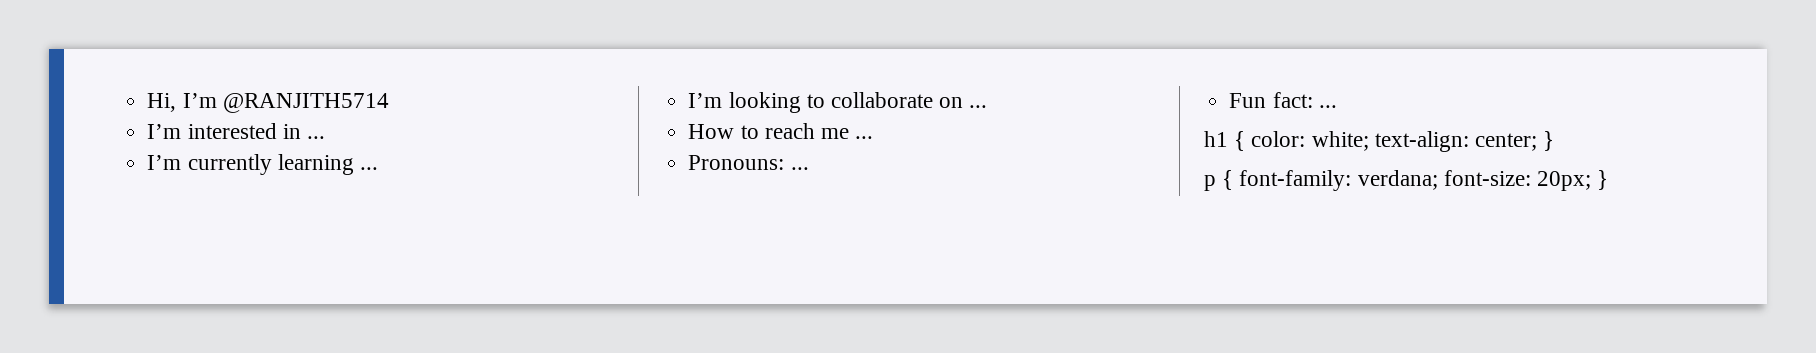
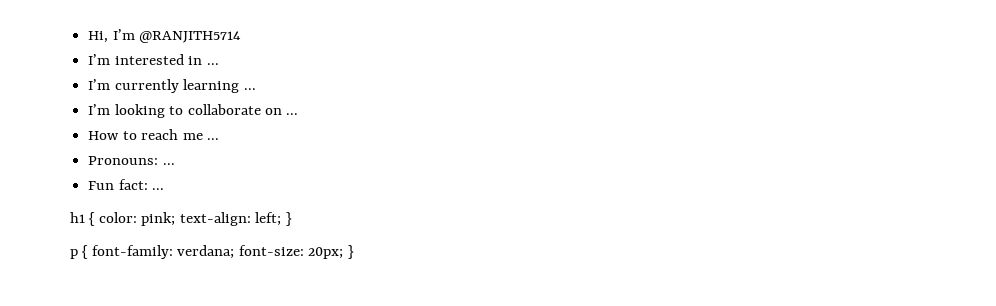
- h1 { color: white; text-align: center; }
+ h1 { color: pink; text-align: left; }

